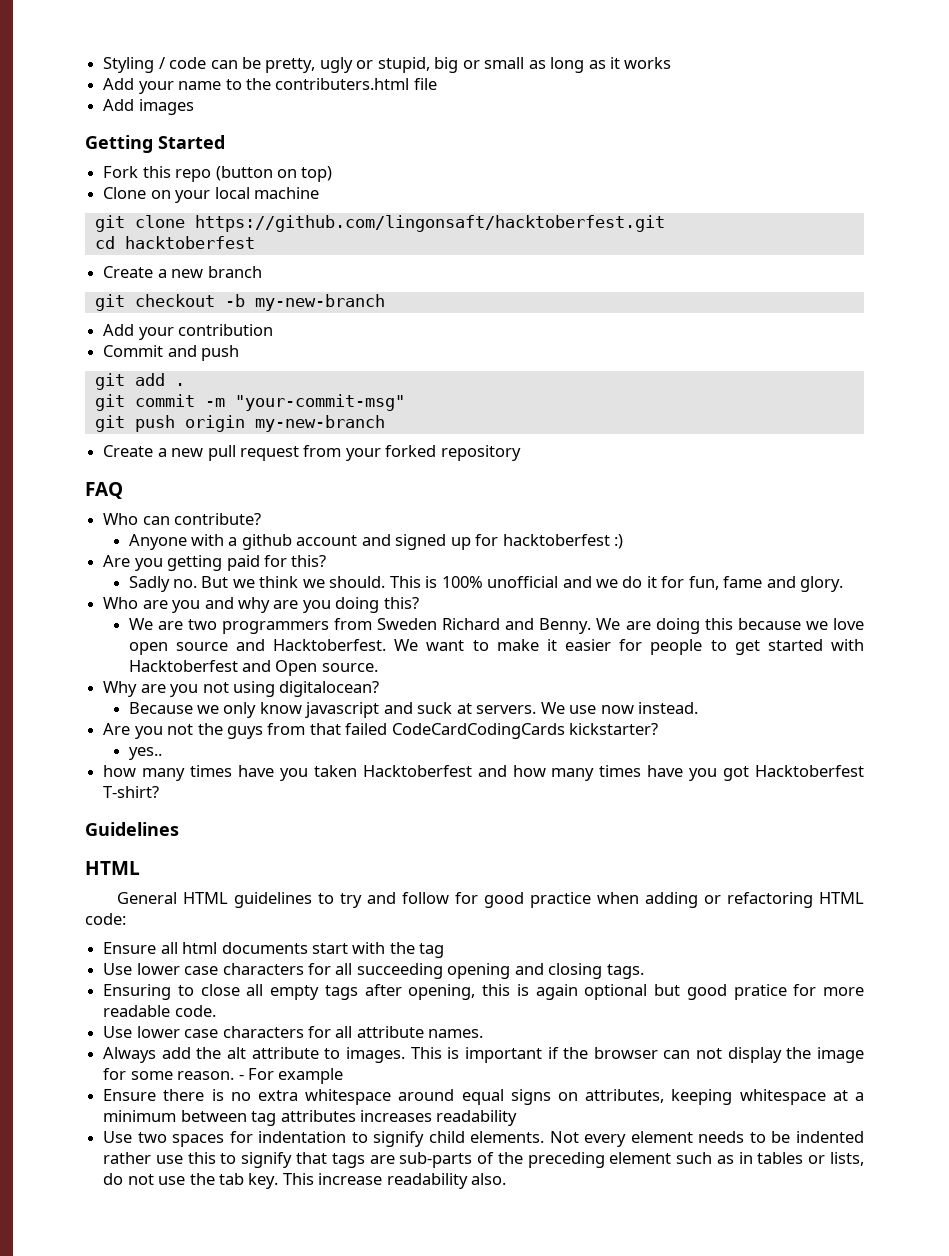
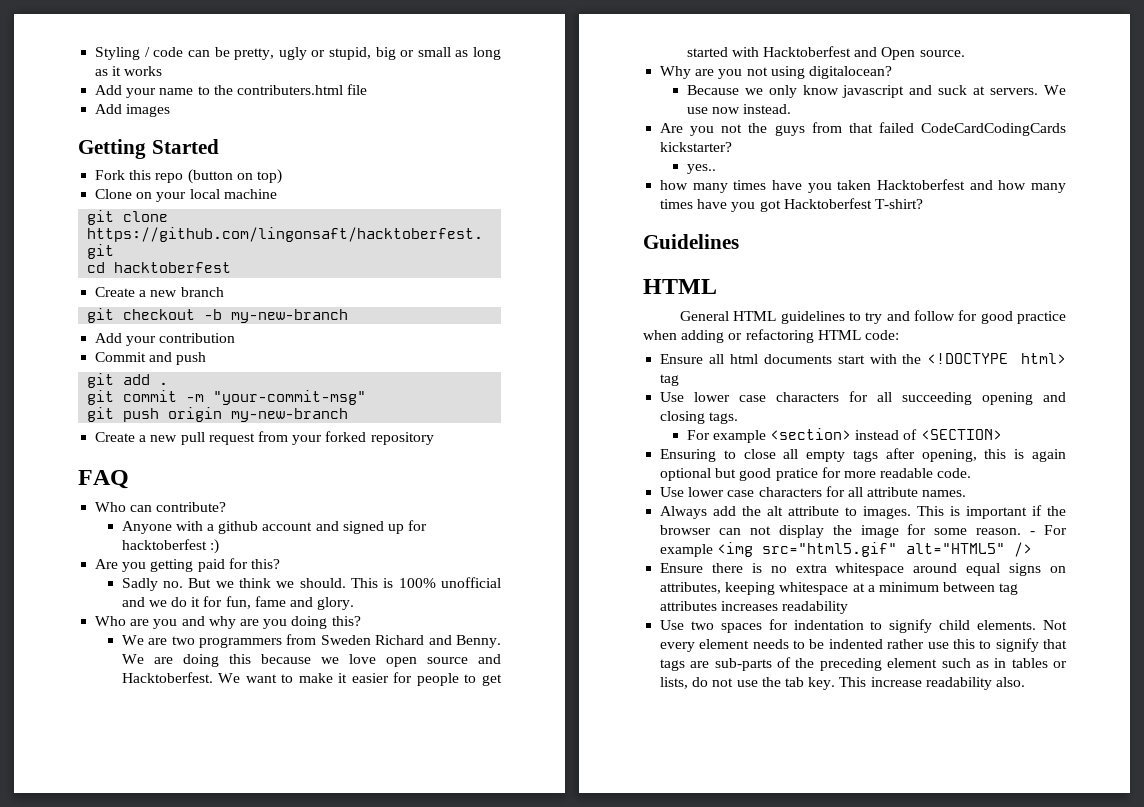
- Ensure all html documents start with the tag
+ Ensure all html documents start with the <!DOCTYPE html> tag
+ For example <section> instead of <SECTION>
- - For example
+ - For example <img src="html5.gif" alt="HTML5" />

